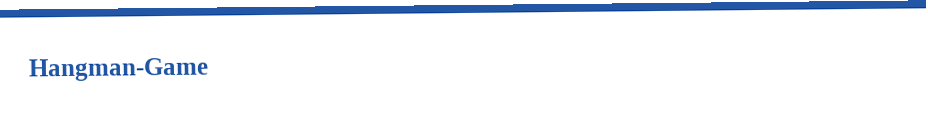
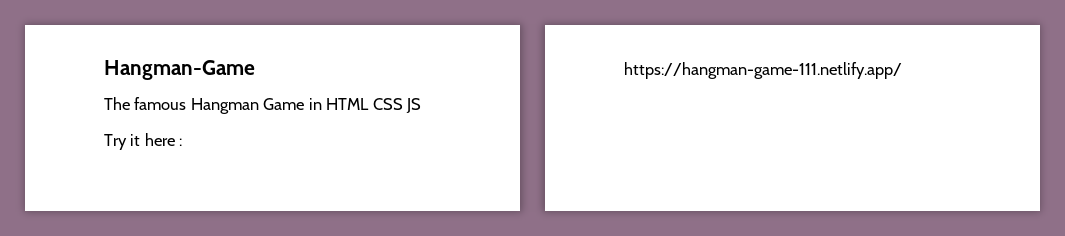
+ The famous Hangman Game in HTML CSS JS
+ Try it here : https://hangman-game-111.netlify.app/

